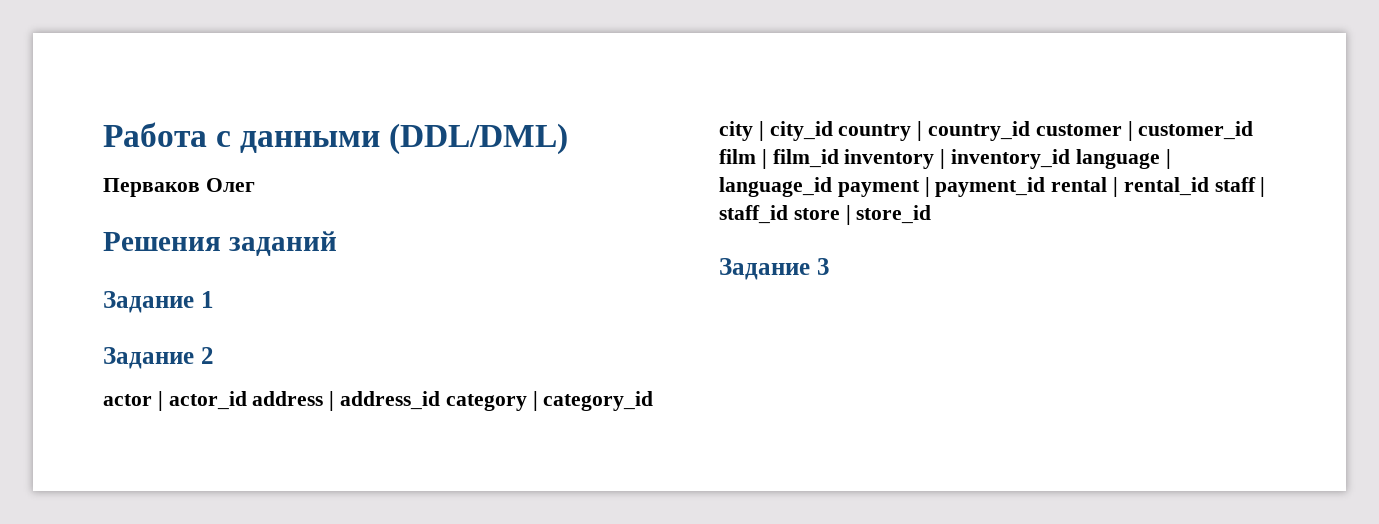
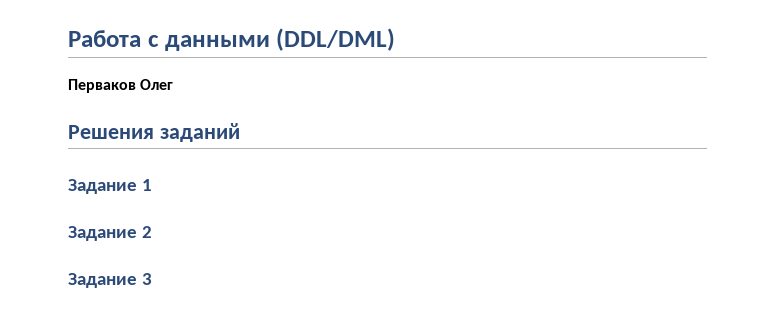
- actor | actor_id address | address_id category | category_id city | city_id country | country_id customer | customer_id film | film_id inventory | inventory_id language | language_id payment | payment_id rental | rental_id staff | staff_id store | store_id

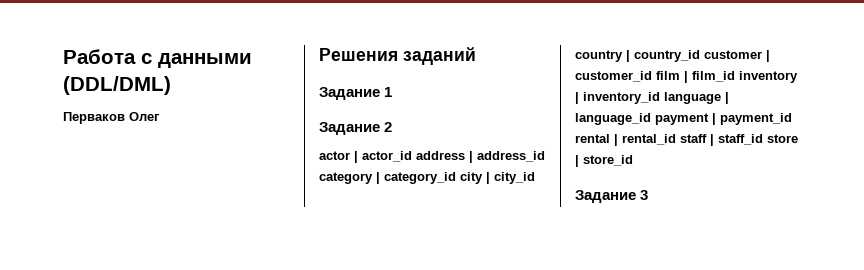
+ actor | actor_id address | address_id category | category_id city | city_id country | country_id customer | customer_id film | film_id inventory | inventory_id language | language_id payment | payment_id rental | rental_id staff | staff_id store | store_id

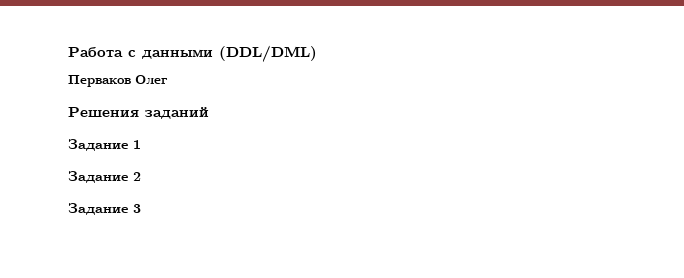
- actor | actor_id address | address_id category | category_id city | city_id country | country_id customer | customer_id film | film_id inventory | inventory_id language | language_id payment | payment_id rental | rental_id staff | staff_id store | store_id

